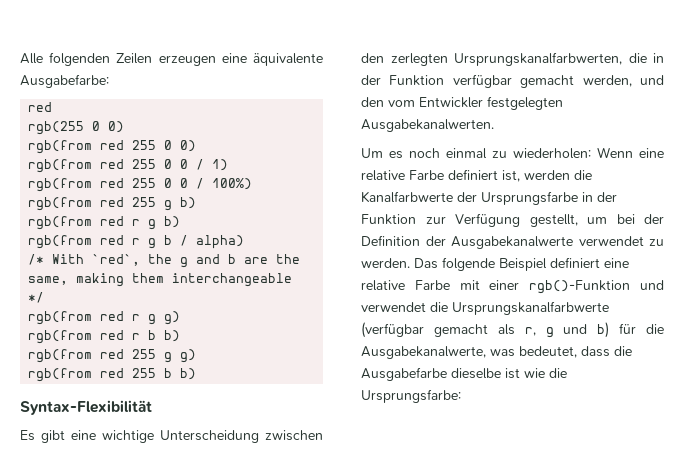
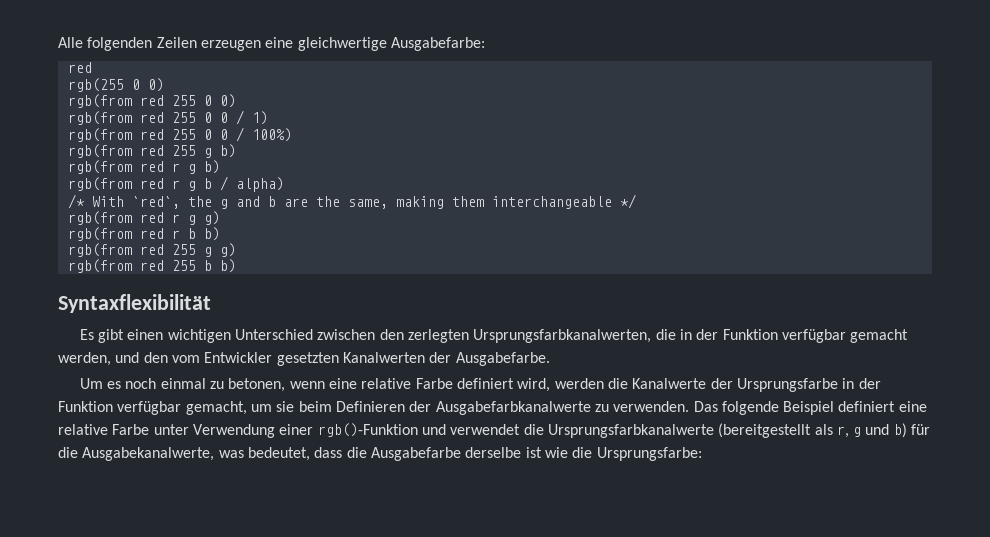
- Alle folgenden Zeilen erzeugen eine äquivalente Ausgabefarbe:
+ Alle folgenden Zeilen erzeugen eine gleichwertige Ausgabefarbe:
- Syntax-Flexibilität
+ Syntaxflexibilität
- Es gibt eine wichtige Unterscheidung zwischen den zerlegten Ursprungskanalfarbwerten, die in der Funktion verfügbar gemacht werden, und den vom Entwickler festgelegten Ausgabekanalwerten.
+ Es gibt einen wichtigen Unterschied zwischen den zerlegten Ursprungsfarbkanalwerten, die in der Funktion verfügbar gemacht werden, und den vom Entwickler gesetzten Kanalwerten der Ausgabefarbe.
- Um es noch einmal zu wiederholen: Wenn eine relative Farbe definiert ist, werden die Kanalfarbwerte der Ursprungsfarbe in der Funktion zur Verfügung gestellt, um bei der Definition der Ausgabekanalwerte verwendet zu werden.
+ Um es noch einmal zu betonen, wenn eine relative Farbe definiert wird, werden die Kanalwerte der Ursprungsfarbe in der Funktion verfügbar gemacht, um sie beim Definieren der Ausgabefarbkanalwerte zu verwenden.
- Das folgende Beispiel definiert eine relative Farbe mit einer rgb()-Funktion und verwendet die Ursprungskanalfarbwerte (verfügbar gemacht als r, g und b) für die Ausgabekanalwerte, was bedeutet, dass die Ausgabefarbe dieselbe ist wie die Ursprungsfarbe:
+ Das folgende Beispiel definiert eine relative Farbe unter Verwendung einer rgb()-Funktion und verwendet die Ursprungsfarbkanalwerte (bereitgestellt als r, g und b) für die Ausgabekanalwerte, was bedeutet, dass die Ausgabefarbe derselbe ist wie die Ursprungsfarbe:

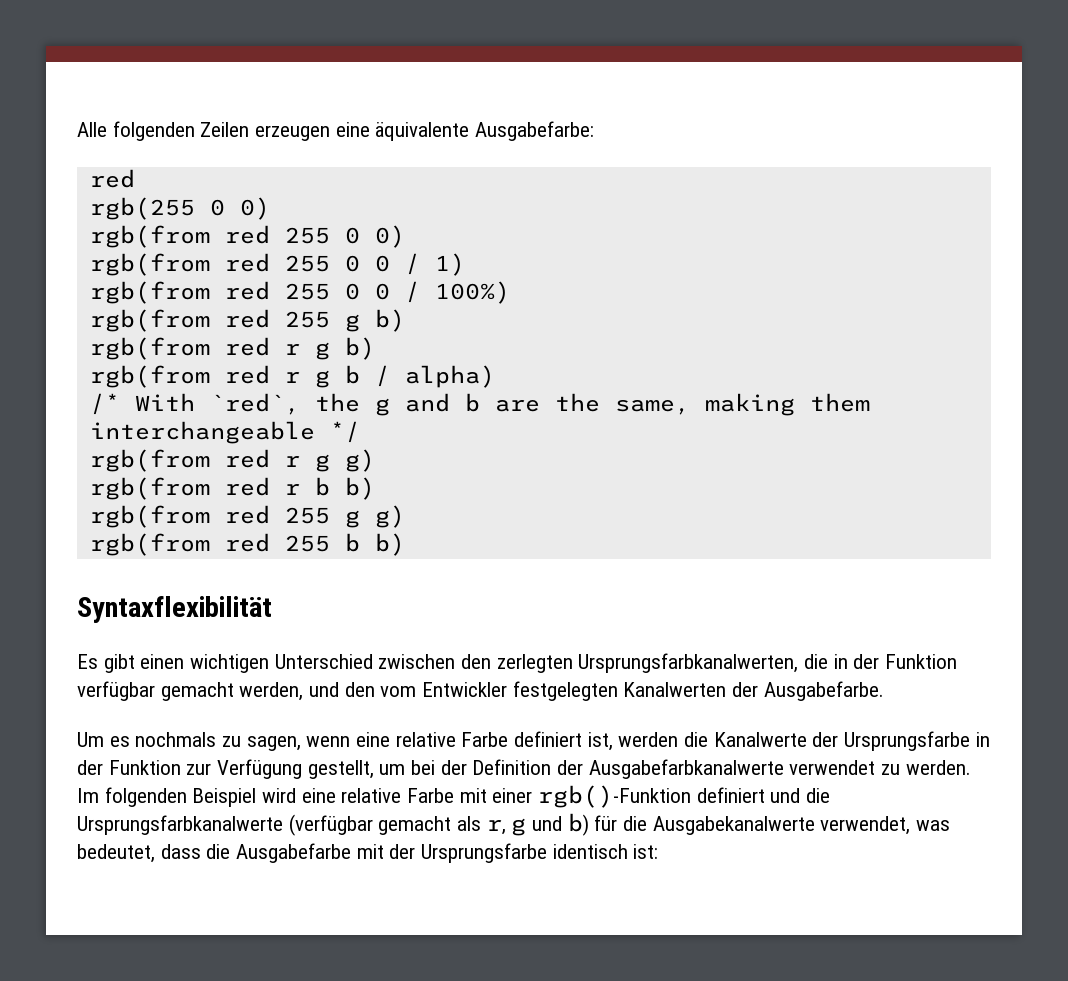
- Alle folgenden Zeilen erzeugen eine gleichwertige Ausgabefarbe:
+ Alle folgenden Zeilen erzeugen eine äquivalente Ausgabefarbe:
- Es gibt einen wichtigen Unterschied zwischen den zerlegten Ursprungsfarbkanalwerten, die in der Funktion verfügbar gemacht werden, und den vom Entwickler gesetzten Kanalwerten der Ausgabefarbe.
+ Es gibt einen wichtigen Unterschied zwischen den zerlegten Ursprungsfarbkanalwerten, die in der Funktion verfügbar gemacht werden, und den vom Entwickler festgelegten Kanalwerten der Ausgabefarbe.
- Um es noch einmal zu betonen, wenn eine relative Farbe definiert wird, werden die Kanalwerte der Ursprungsfarbe in der Funktion verfügbar gemacht, um sie beim Definieren der Ausgabefarbkanalwerte zu verwenden. Das folgende Beispiel definiert eine relative Farbe unter Verwendung einer rgb()-Funktion und verwendet die Ursprungsfarbkanalwerte (bereitgestellt als r, g und b) für die Ausgabekanalwerte, was bedeutet, dass die Ausgabefarbe derselbe ist wie die Ursprungsfarbe:
+ Um es nochmals zu sagen, wenn eine relative Farbe definiert ist, werden die Kanalwerte der Ursprungsfarbe in der Funktion zur Verfügung gestellt, um bei der Definition der Ausgabefarbkanalwerte verwendet zu werden. Im folgenden Beispiel wird eine relative Farbe mit einer rgb()-Funktion definiert und die Ursprungsfarbkanalwerte (verfügbar gemacht als r, g und b) für die Ausgabekanalwerte verwendet, was bedeutet, dass die Ausgabefarbe mit der Ursprungsfarbe identisch ist:

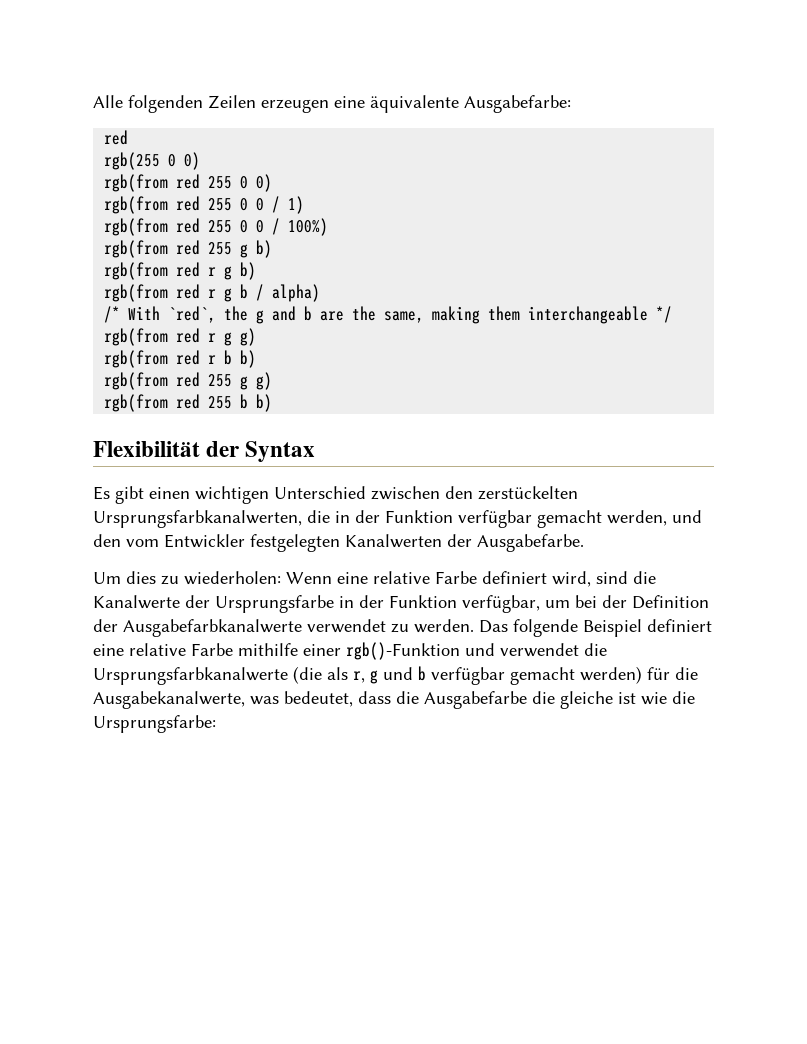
- Syntaxflexibilität
+ Flexibilität der Syntax
- Es gibt einen wichtigen Unterschied zwischen den zerlegten Ursprungsfarbkanalwerten, die in der Funktion verfügbar gemacht werden, und den vom Entwickler festgelegten Kanalwerten der Ausgabefarbe.
+ Es gibt einen wichtigen Unterschied zwischen den zerstückelten Ursprungsfarbkanalwerten, die in der Funktion verfügbar gemacht werden, und den vom Entwickler festgelegten Kanalwerten der Ausgabefarbe.
- Um es nochmals zu sagen, wenn eine relative Farbe definiert ist, werden die Kanalwerte der Ursprungsfarbe in der Funktion zur Verfügung gestellt, um bei der Definition der Ausgabefarbkanalwerte verwendet zu werden.
+ Um dies zu wiederholen: Wenn eine relative Farbe definiert wird, sind die Kanalwerte der Ursprungsfarbe in der Funktion verfügbar, um bei der Definition der Ausgabefarbkanalwerte verwendet zu werden.
- Im folgenden Beispiel wird eine relative Farbe mit einer rgb()-Funktion definiert und die Ursprungsfarbkanalwerte (verfügbar gemacht als r, g und b) für die Ausgabekanalwerte verwendet, was bedeutet, dass die Ausgabefarbe mit der Ursprungsfarbe identisch ist:
+ Das folgende Beispiel definiert eine relative Farbe mithilfe einer rgb()-Funktion und verwendet die Ursprungsfarbkanalwerte (die als r, g und b verfügbar gemacht werden) für die Ausgabekanalwerte, was bedeutet, dass die Ausgabefarbe die gleiche ist wie die Ursprungsfarbe:

